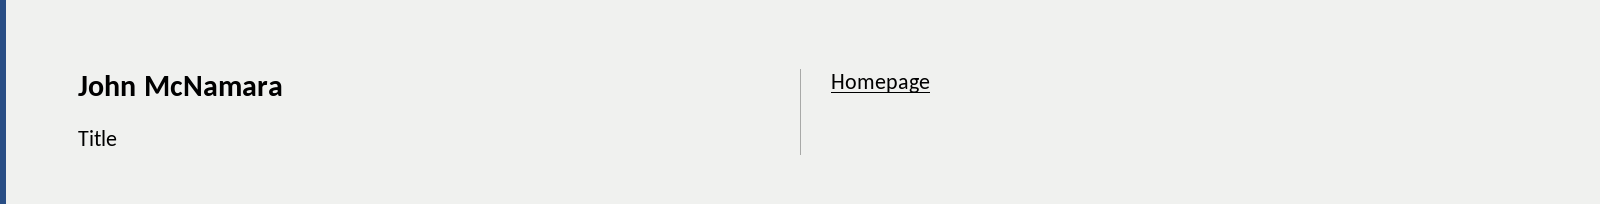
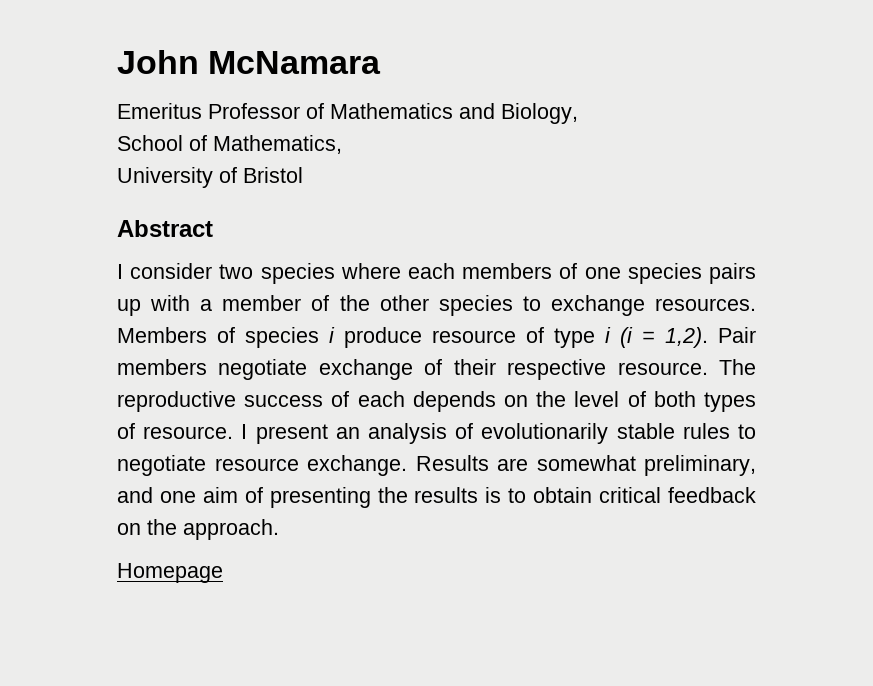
- Title
+ Emeritus Professor of Mathematics and Biology,
+ School of Mathematics,
+ University of Bristol
+ Abstract
+ I consider two species where each members of one species pairs up with a member of the other species to exchange resources. Members of species i produce resource of type i (i = 1,2). Pair members negotiate exchange of their respective resource. The reproductive success of each depends on the level of both types of resource. I present an analysis of evolutionarily stable rules to negotiate resource exchange. Results are somewhat preliminary, and one aim of presenting the results is to obtain critical feedback on the approach.

